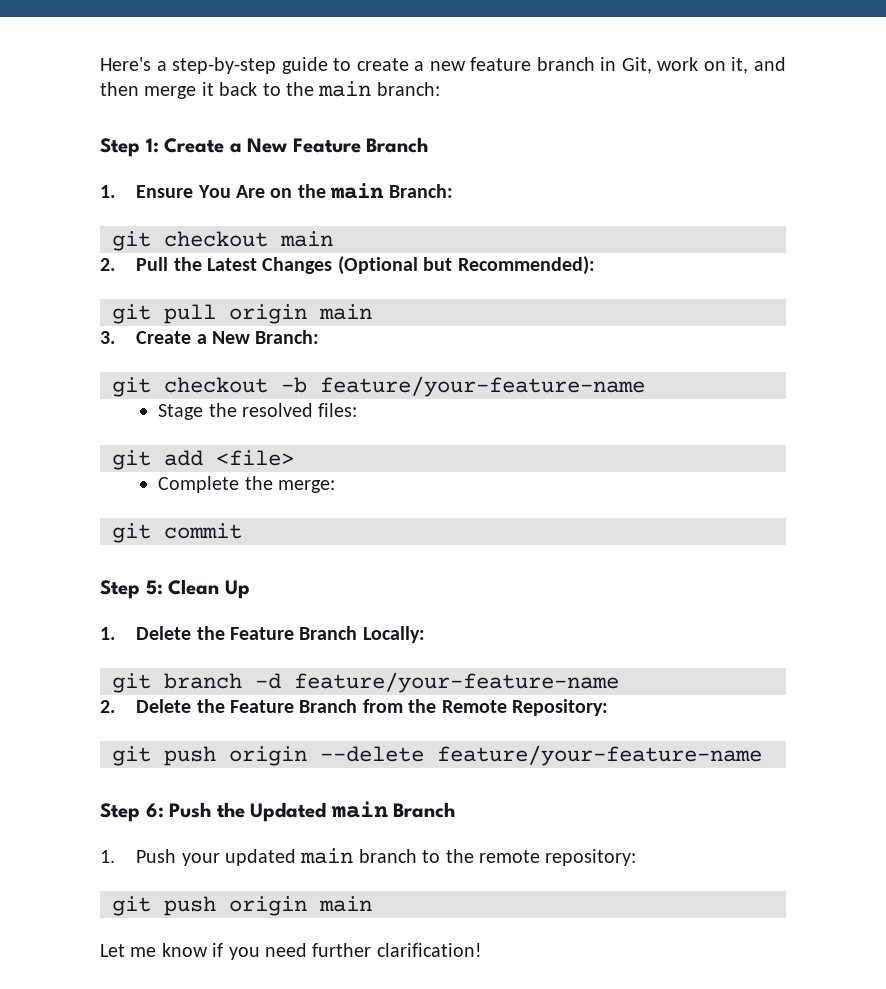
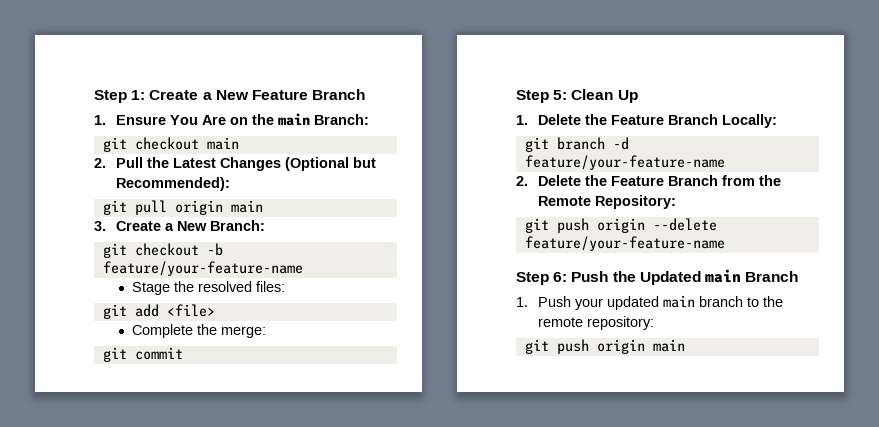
- Here's a step-by-step guide to create a new feature branch in Git, work on it, and then merge it back to the main branch:
- Let me know if you need further clarification!

